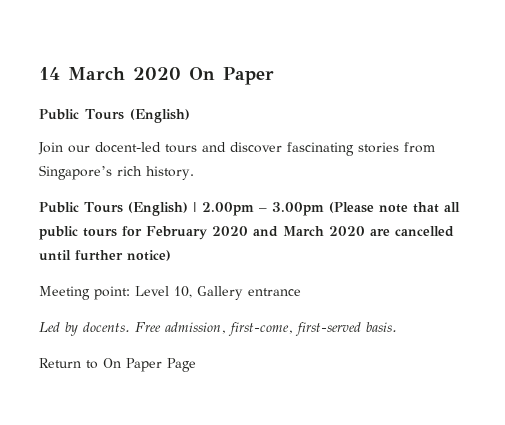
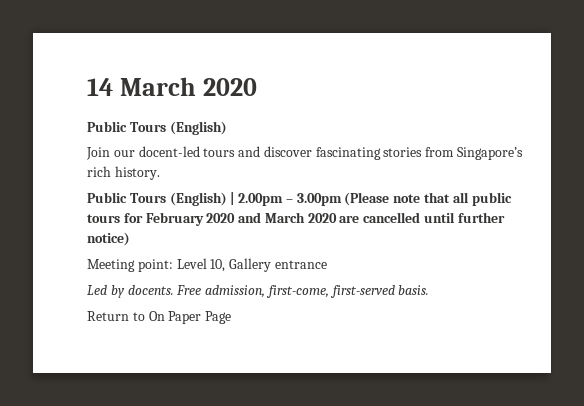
- 14 March 2020 On Paper
+ 14 March 2020

